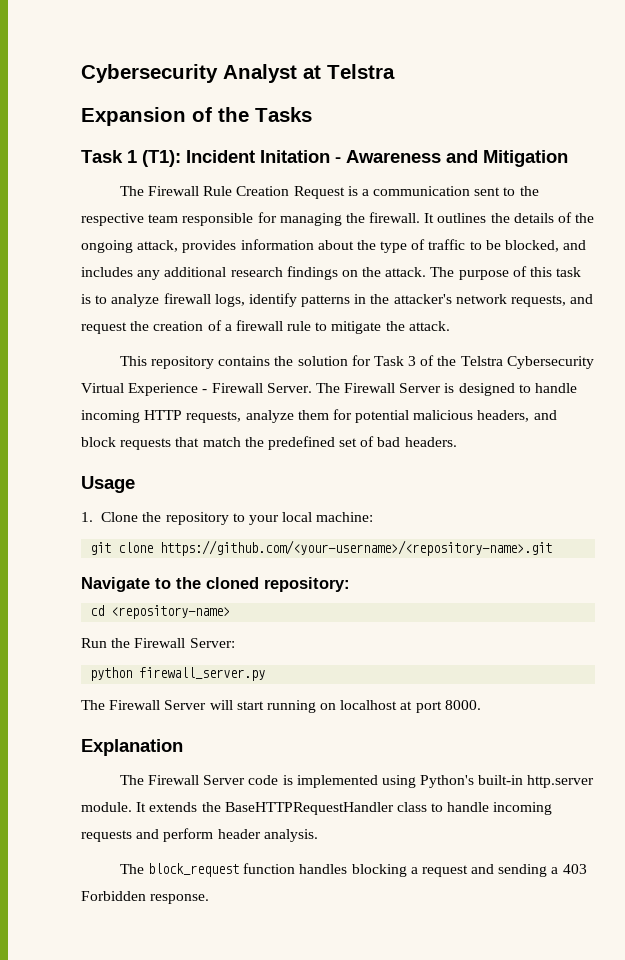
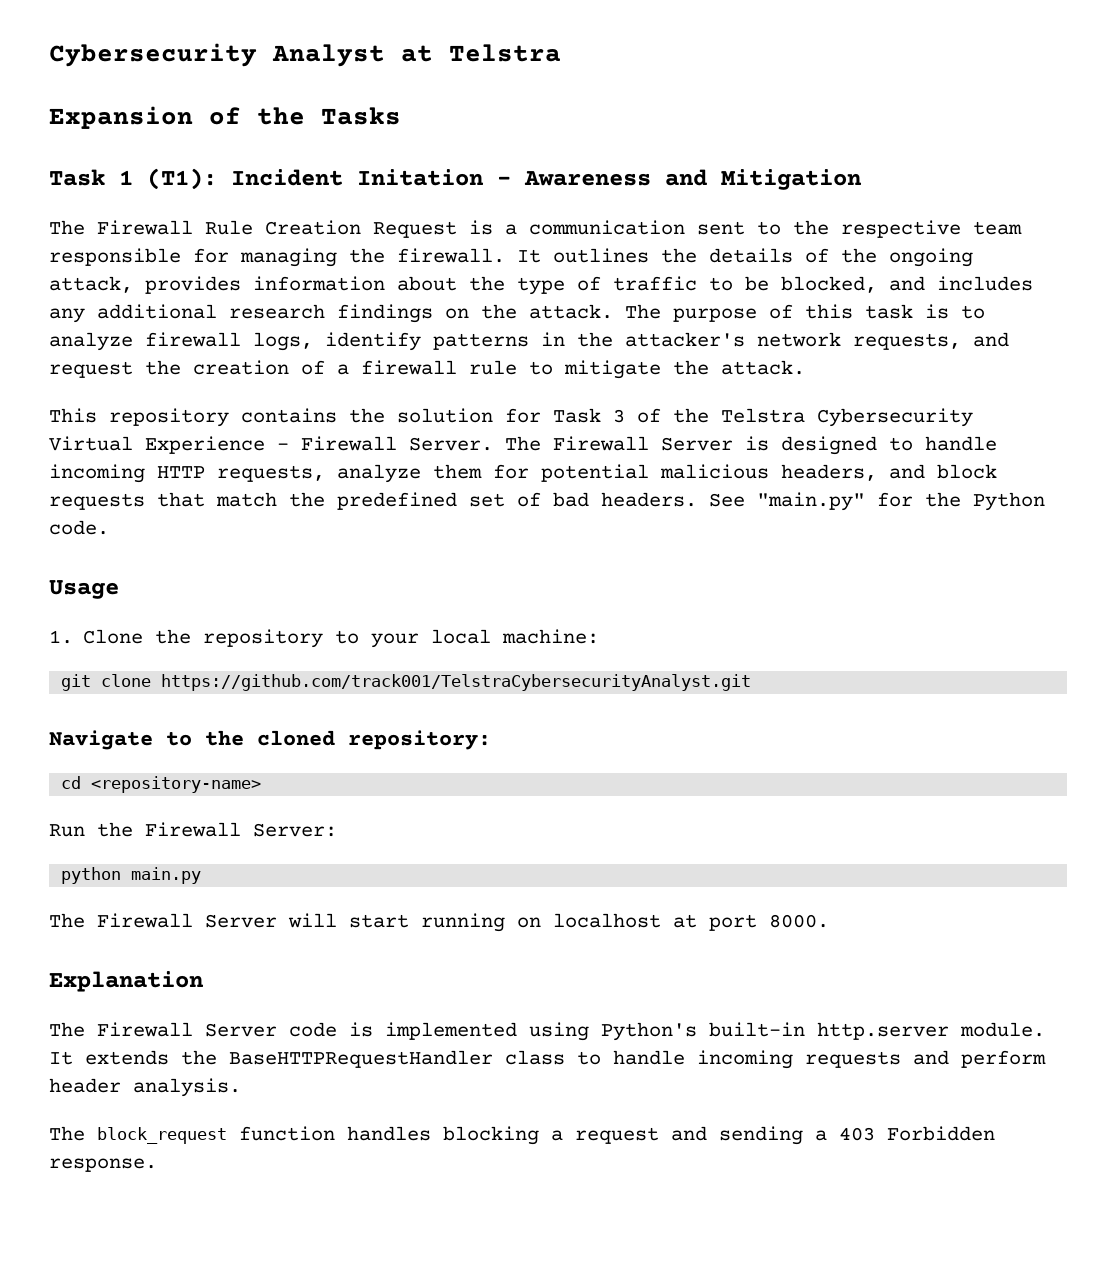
+ See "main.py" for the Python code.
- git clone https://github.com/<your-username>/<repository-name>.git
+ git clone https://github.com/track001/TelstraCybersecurityAnalyst.git
- python firewall_server.py
+ python main.py

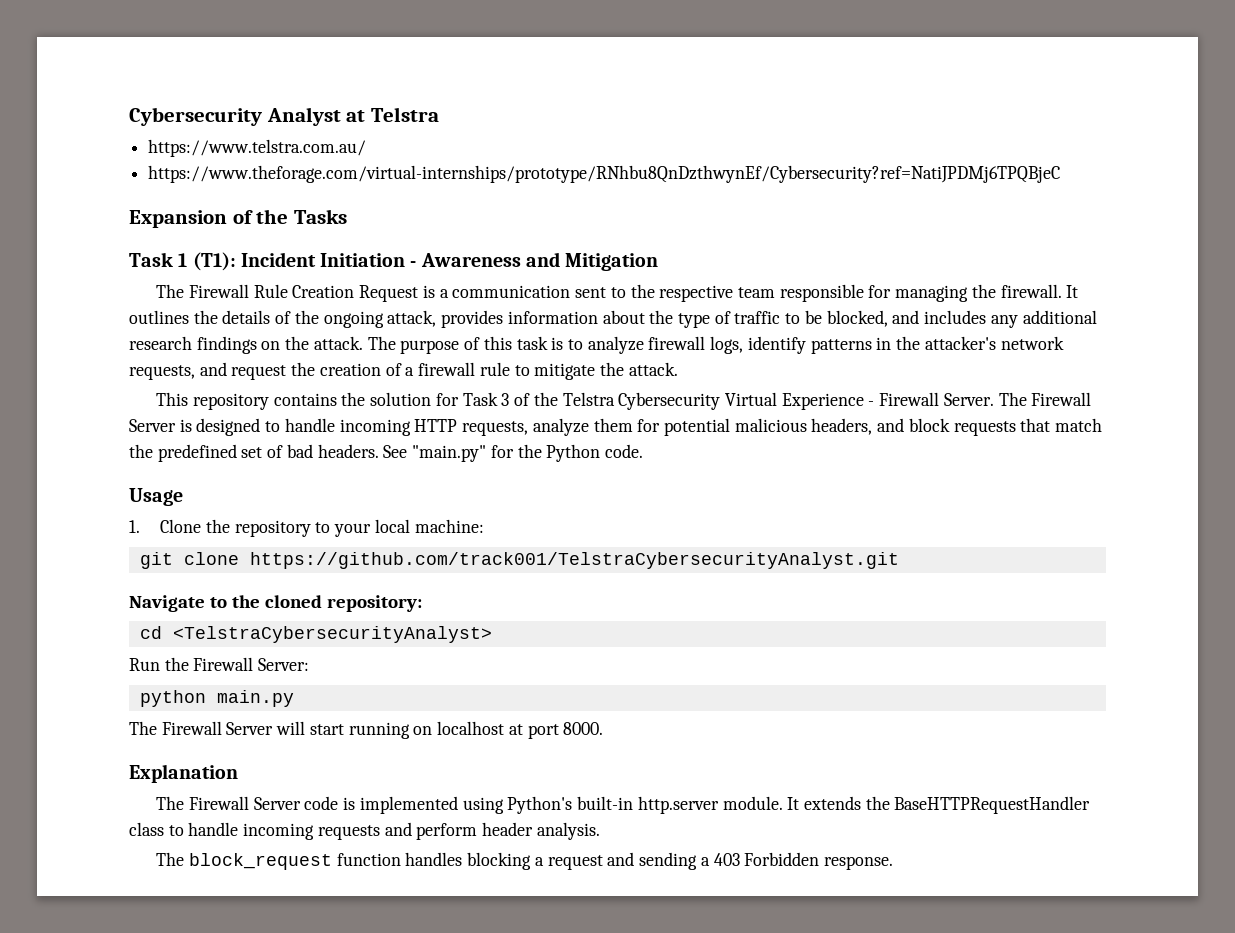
+ https://www.telstra.com.au/
+ https://www.theforage.com/virtual-internships/prototype/RNhbu8QnDzthwynEf/Cybersecurity?ref=NatiJPDMj6TPQBjeC
- Task 1 (T1): Incident Initation - Awareness and Mitigation
+ Task 1 (T1): Incident Initiation - Awareness and Mitigation
- cd <repository-name>
+ cd <TelstraCybersecurityAnalyst>

